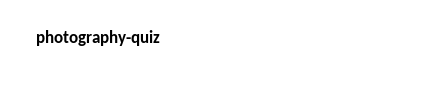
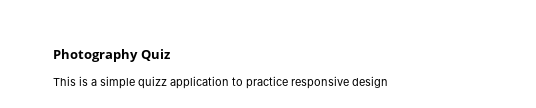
- photography-quiz
+ Photography Quiz
+ This is a simple quizz application to practice responsive design

